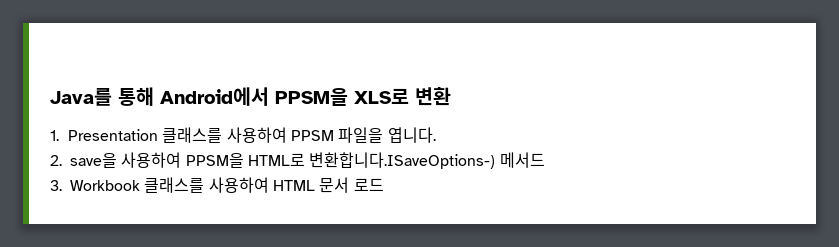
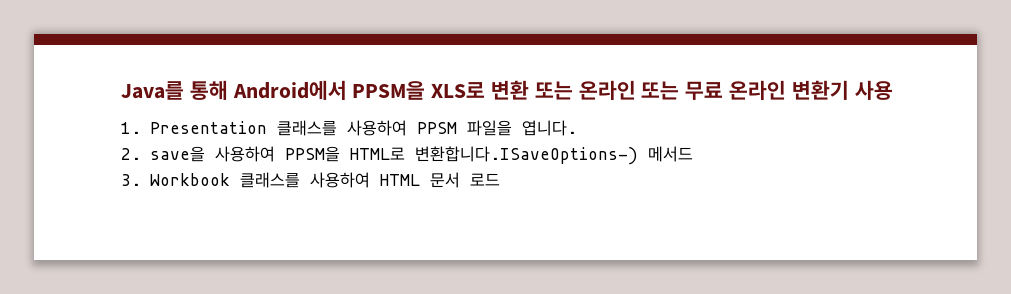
- Java를 통해 Android에서 PPSM을 XLS로 변환
+ Java를 통해 Android에서 PPSM을 XLS로 변환 또는 온라인 또는 무료 온라인 변환기 사용

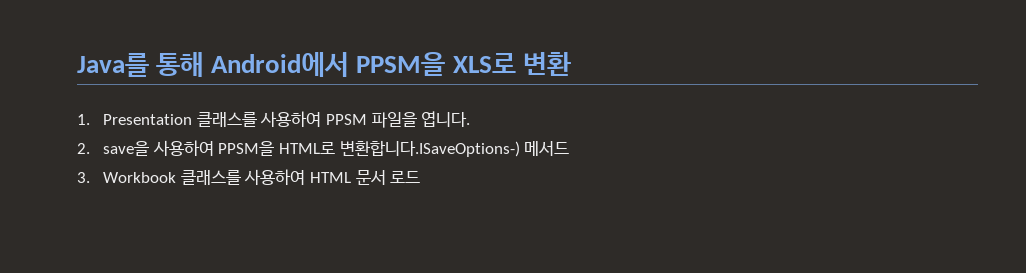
- Java를 통해 Android에서 PPSM을 XLS로 변환 또는 온라인 또는 무료 온라인 변환기 사용
+ Java를 통해 Android에서 PPSM을 XLS로 변환

